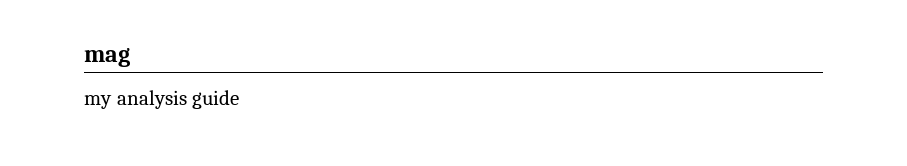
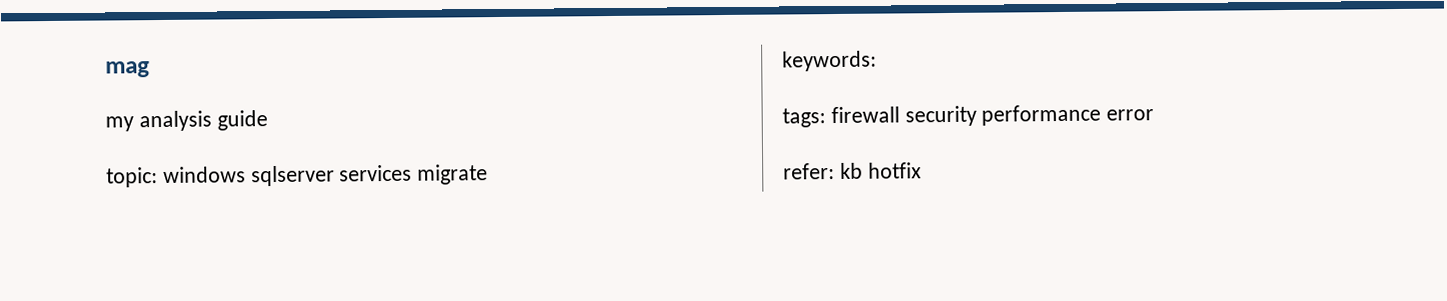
+ topic: windows sqlserver services migrate
+ keywords:
+ tags: firewall security performance error
+ refer: kb hotfix

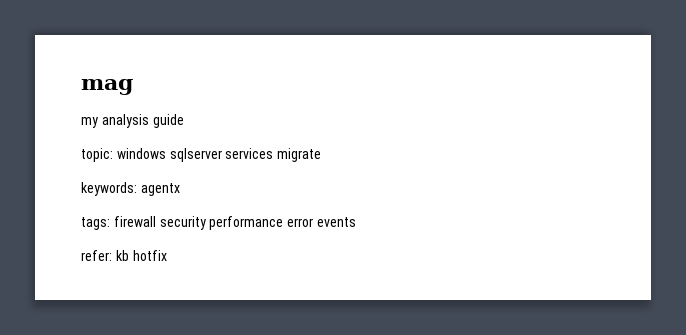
- keywords:
+ keywords: agentx
- tags: firewall security performance error
+ tags: firewall security performance error events

